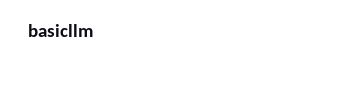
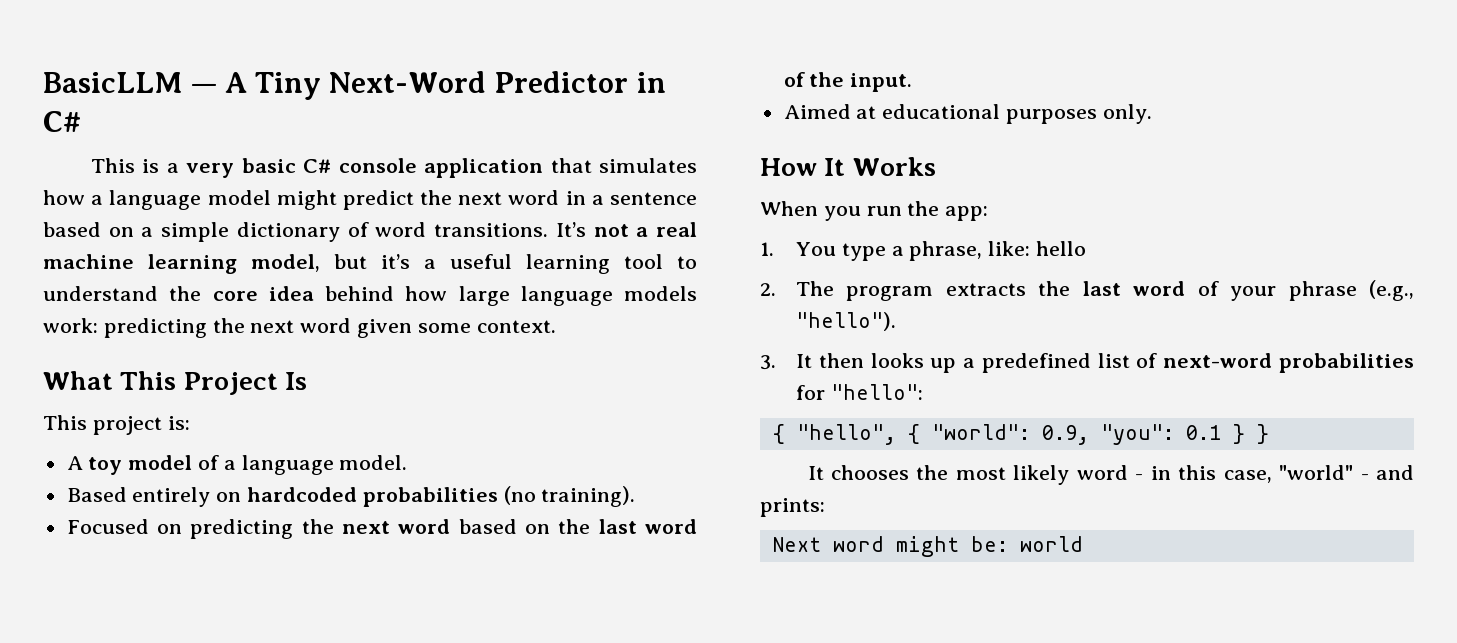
- basicllm
+ BasicLLM — A Tiny Next-Word Predictor in C#
+ This is a very basic C# console application that simulates how a language model might predict the next word in a sentence based on a simple dictionary of word transitions. It’s not a real machine learning model, but it’s a useful learning tool to understand the core idea behind how large language models work: predicting the next word given some context.
+ What This Project Is
+ This project is:
+ A toy model of a language model.
+ Based entirely on hardcoded probabilities (no training).
+ Focused on predicting the next word based on the last word of the input.
+ Aimed at educational purposes only.
+ How It Works
+ When you run the app:
+ 1. You type a phrase, like: hello
+ 2. The program extracts the last word of your phrase (e.g., "hello").
+ 3. It then looks up a predefined list of next-word probabilities for "hello":
+ { "hello", { "world": 0.9, "you": 0.1 } }
+ It chooses the most likely word - in this case, "world" - and prints:
+ Next word might be: world

